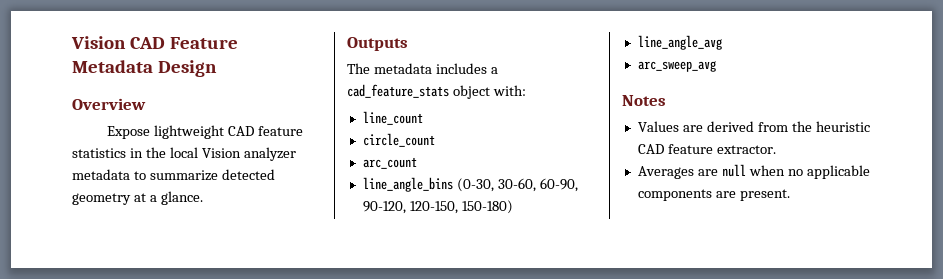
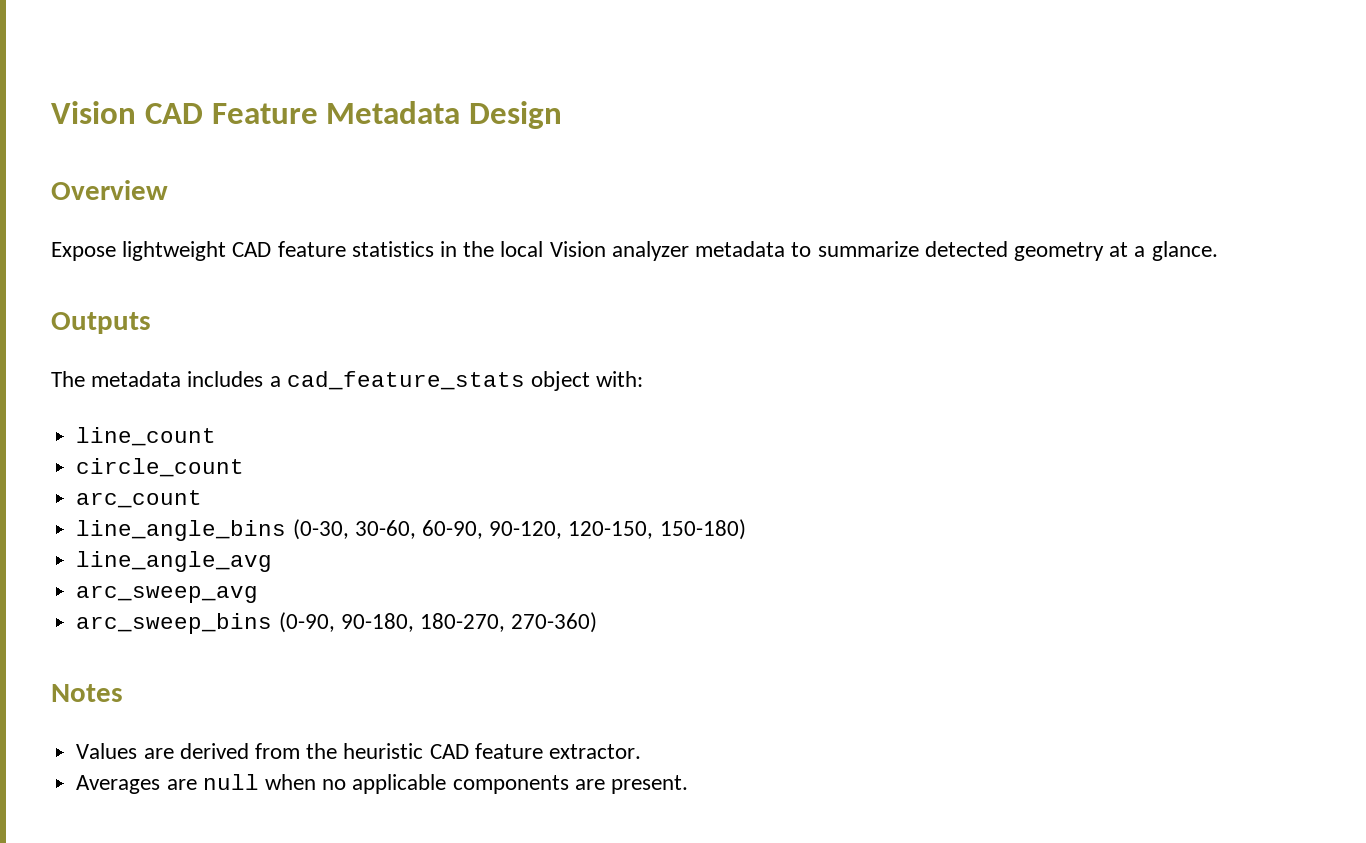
+ arc_sweep_bins (0-90, 90-180, 180-270, 270-360)

